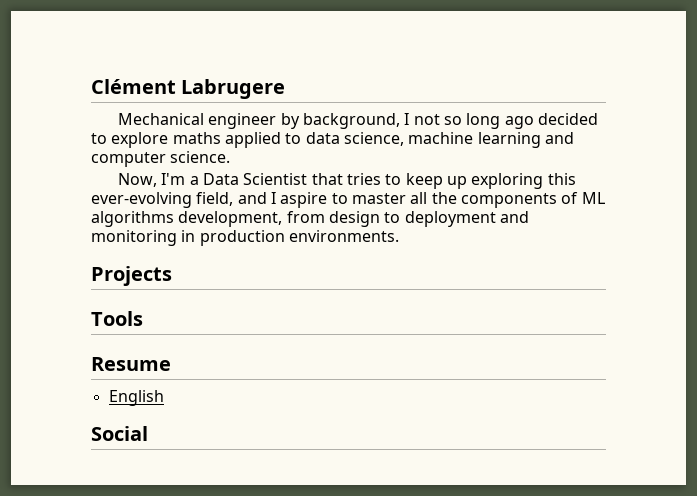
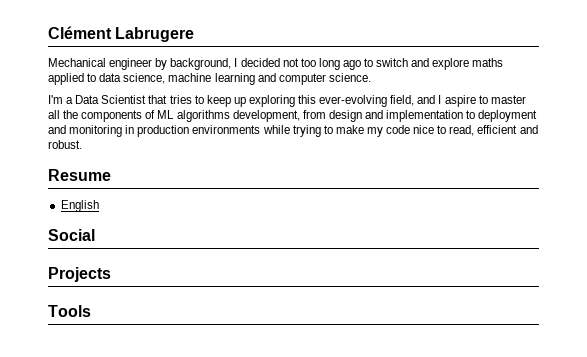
- Mechanical engineer by background, I not so long ago decided to explore maths applied to data science, machine learning and computer science.
+ Mechanical engineer by background, I decided not too long ago to switch and explore maths applied to data science, machine learning and computer science.
- Now, I'm a Data Scientist that tries to keep up exploring this ever-evolving field, and I aspire to master all the components of ML algorithms development, from design to deployment and monitoring in production environments.
- Projects
- Tools
+ I'm a Data Scientist that tries to keep up exploring this ever-evolving field, and I aspire to master all the components of ML algorithms development, from design and implementation to deployment and monitoring in production environments while trying to make my code nice to read, efficient and robust.
+ Projects
+ Tools

